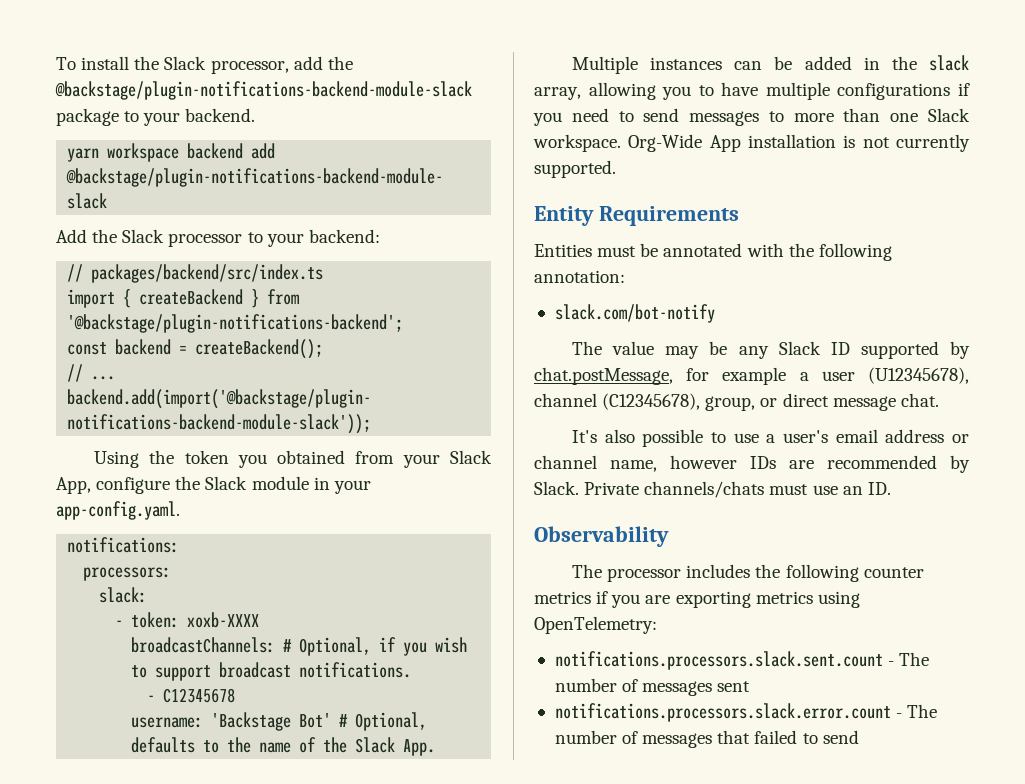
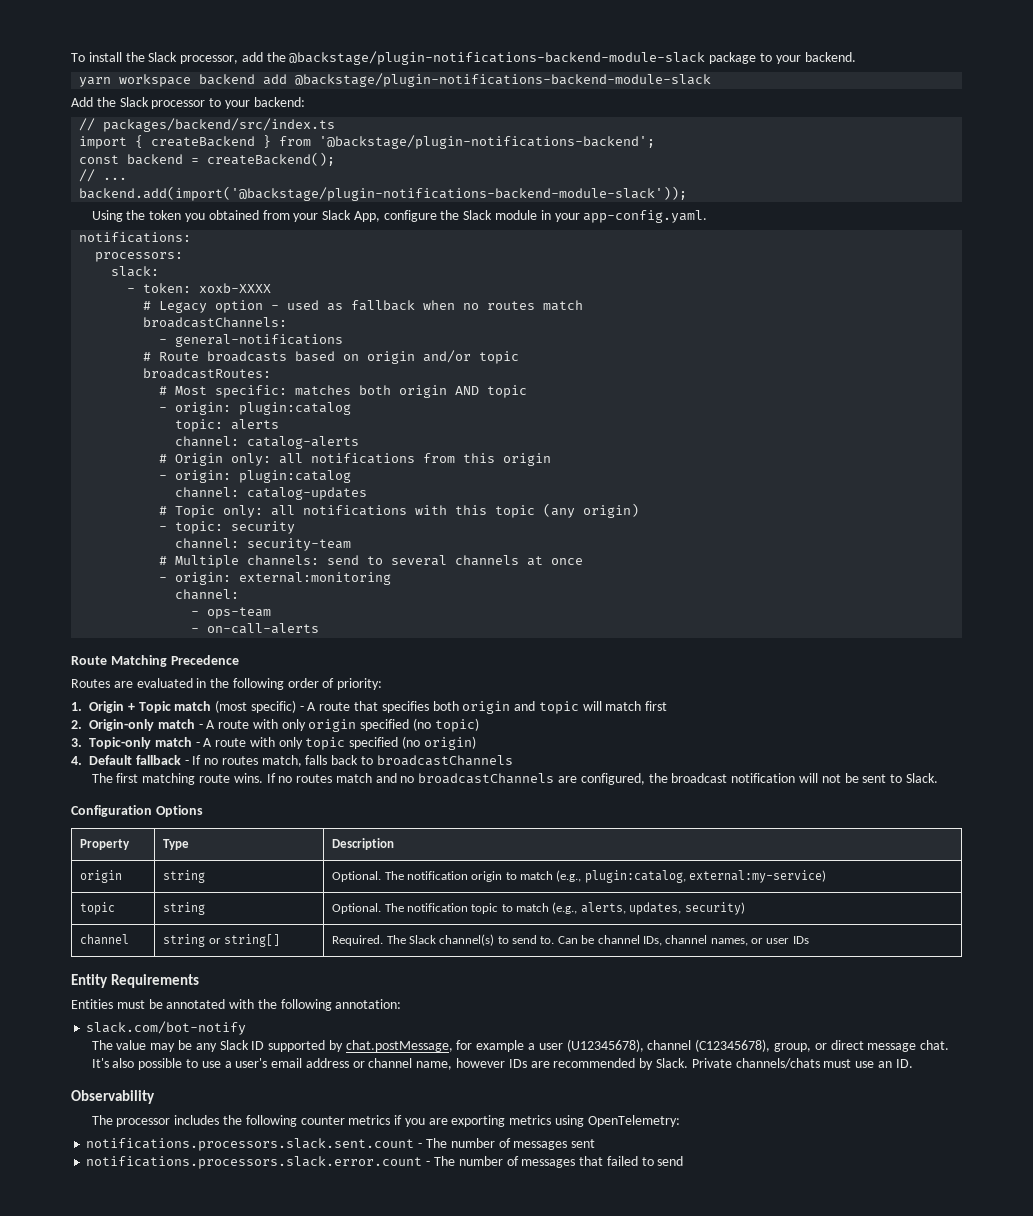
- broadcastChannels: # Optional, if you wish to support broadcast notifications.
- - C12345678
- username: 'Backstage Bot' # Optional, defaults to the name of the Slack App.
- Multiple instances can be added in the slack array, allowing you to have multiple configurations if you need to send messages to more than one Slack workspace. Org-Wide App installation is not currently supported.
+ # Legacy option - used as fallback when no routes match
+ broadcastChannels:
+ - general-notifications
+ # Route broadcasts based on origin and/or topic
+ broadcastRoutes:
+ # Most specific: matches both origin AND topic
+ - origin: plugin:catalog
+ topic: alerts
+ channel: catalog-alerts
+ # Origin only: all notifications from this origin
+ - origin: plugin:catalog
+ channel: catalog-updates
+ # Topic only: all notifications with this topic (any origin)
+ - topic: security
+ channel: security-team
+ # Multiple channels: send to several channels at once
+ - origin: external:monitoring
+ channel:
+ - ops-team
+ - on-call-alerts
+ Route Matching Precedence
+ Routes are evaluated in the following order of priority:
+ 1. Origin + Topic match (most specific) - A route that specifies both origin and topic will match first
+ 2. Origin-only match - A route with only origin specified (no topic)
+ 3. Topic-only match - A route with only topic specified (no origin)
+ 4. Default fallback - If no routes match, falls back to broadcastChannels
+ The first matching route wins. If no routes match and no broadcastChannels are configured, the broadcast notification will not be sent to Slack.
+ Configuration Options
+ Property | Type | Description
+ origin | string | Optional. The notification origin to match (e.g., plugin:catalog, external:my-service)
+ topic | string | Optional. The notification topic to match (e.g., alerts, updates, security)
+ channel | string or string[] | Required. The Slack channel(s) to send to. Can be channel IDs, channel names, or user IDs

